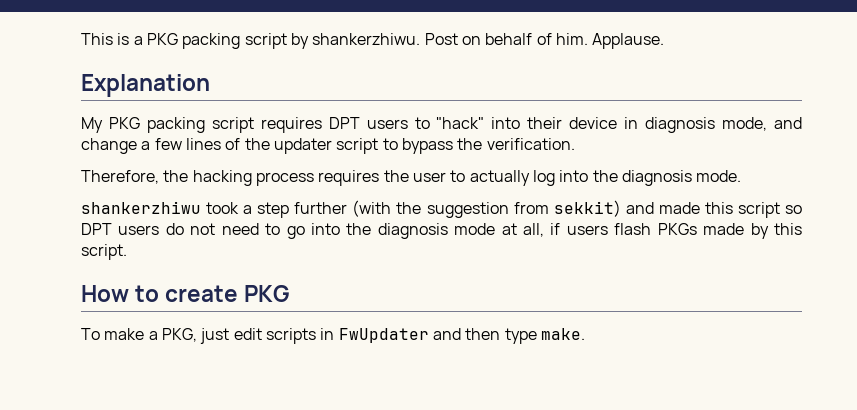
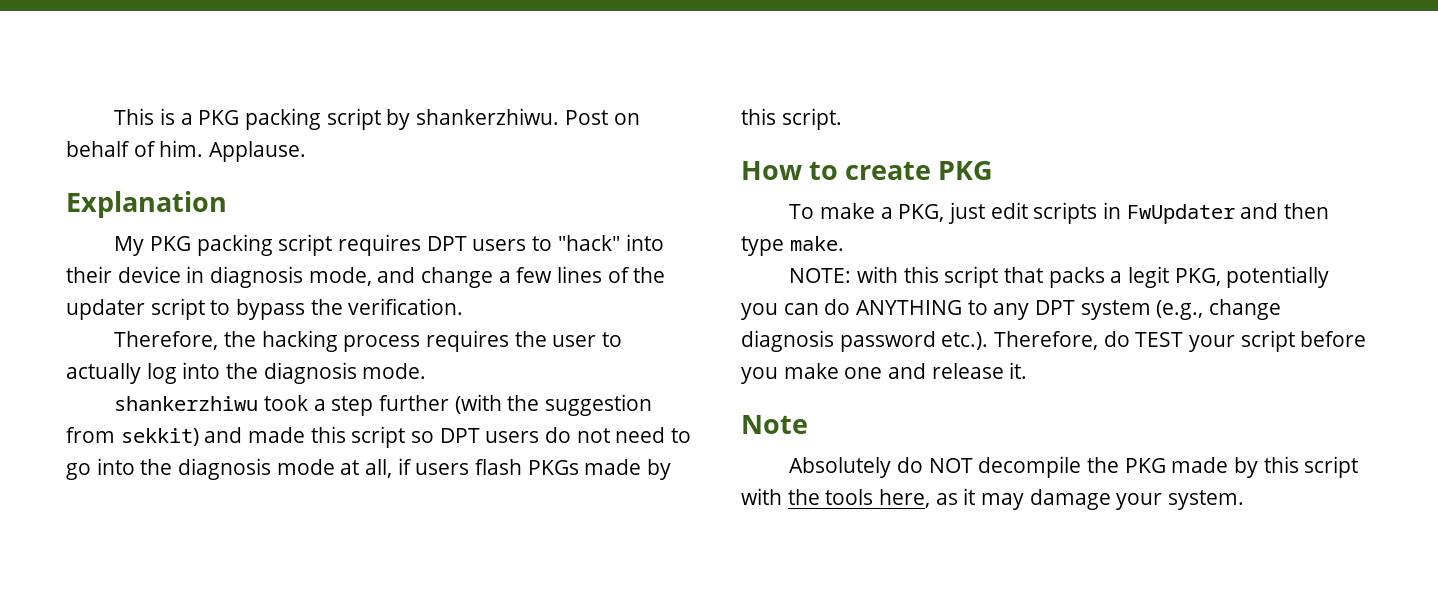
+ NOTE: with this script that packs a legit PKG, potentially you can do ANYTHING to any DPT system (e.g., change diagnosis password etc.). Therefore, do TEST your script before you make one and release it.
+ Note
+ Absolutely do NOT decompile the PKG made by this script with the tools here, as it may damage your system.

